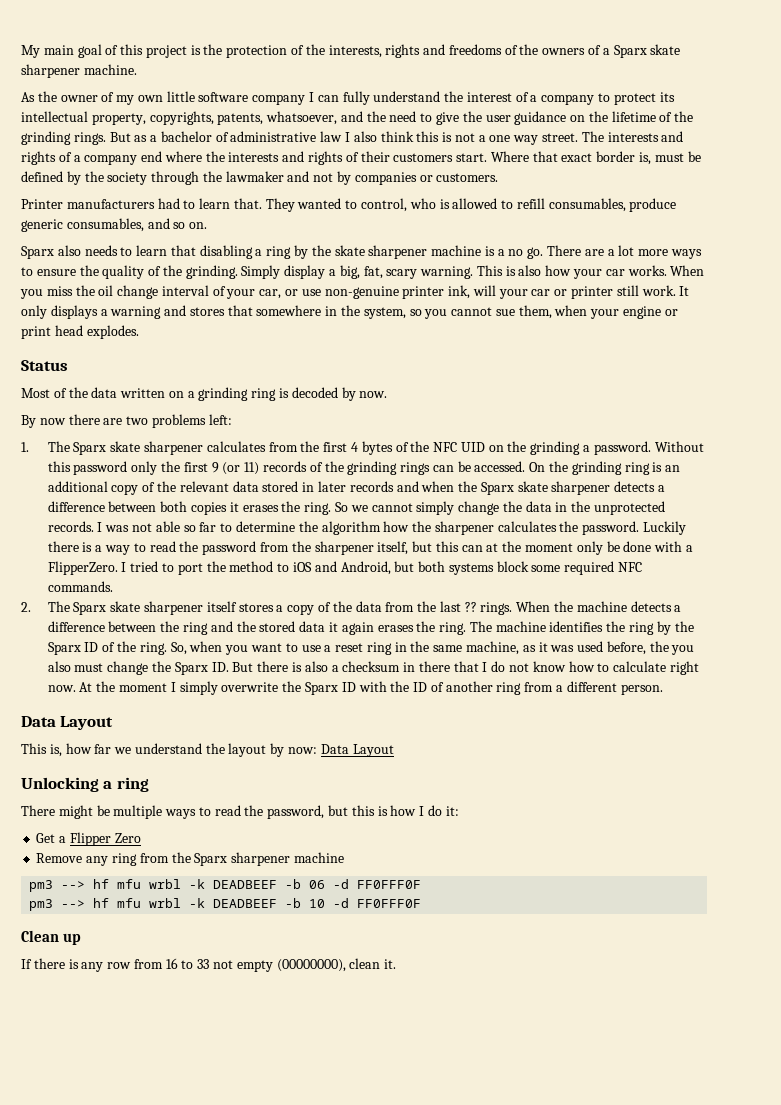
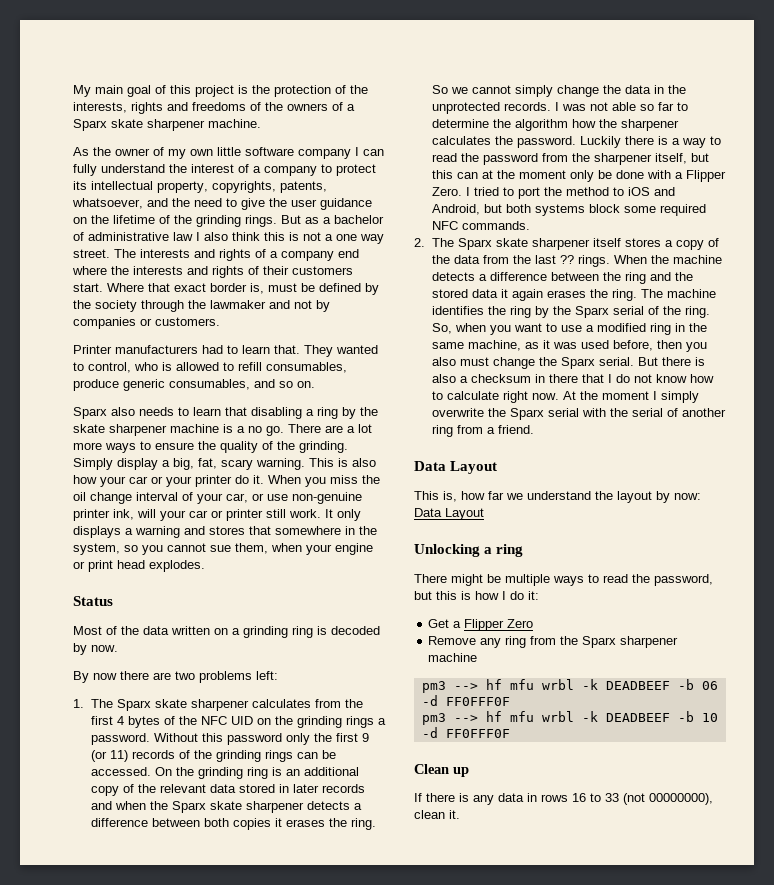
- This is also how your car works.
+ This is also how your car or your printer do it.
- 1. The Sparx skate sharpener calculates from the first 4 bytes of the NFC UID on the grinding a password.
+ 1. The Sparx skate sharpener calculates from the first 4 bytes of the NFC UID on the grinding rings a password.
- Luckily there is a way to read the password from the sharpener itself, but this can at the moment only be done with a FlipperZero.
+ Luckily there is a way to read the password from the sharpener itself, but this can at the moment only be done with a Flipper Zero.
- The machine identifies the ring by the Sparx ID of the ring.
+ The machine identifies the ring by the Sparx serial of the ring.
- So, when you want to use a reset ring in the same machine, as it was used before, the you also must change the Sparx ID. But there is also a checksum in there that I do not know how to calculate right now.
+ So, when you want to use a modified ring in the same machine, as it was used before, then you also must change the Sparx serial. But there is also a checksum in there that I do not know how to calculate right now.
- At the moment I simply overwrite the Sparx ID with the ID of another ring from a different person.
+ At the moment I simply overwrite the Sparx serial with the serial of another ring from a friend.
- If there is any row from 16 to 33 not empty (00000000), clean it.
+ If there is any data in rows 16 to 33 (not 00000000), clean it.

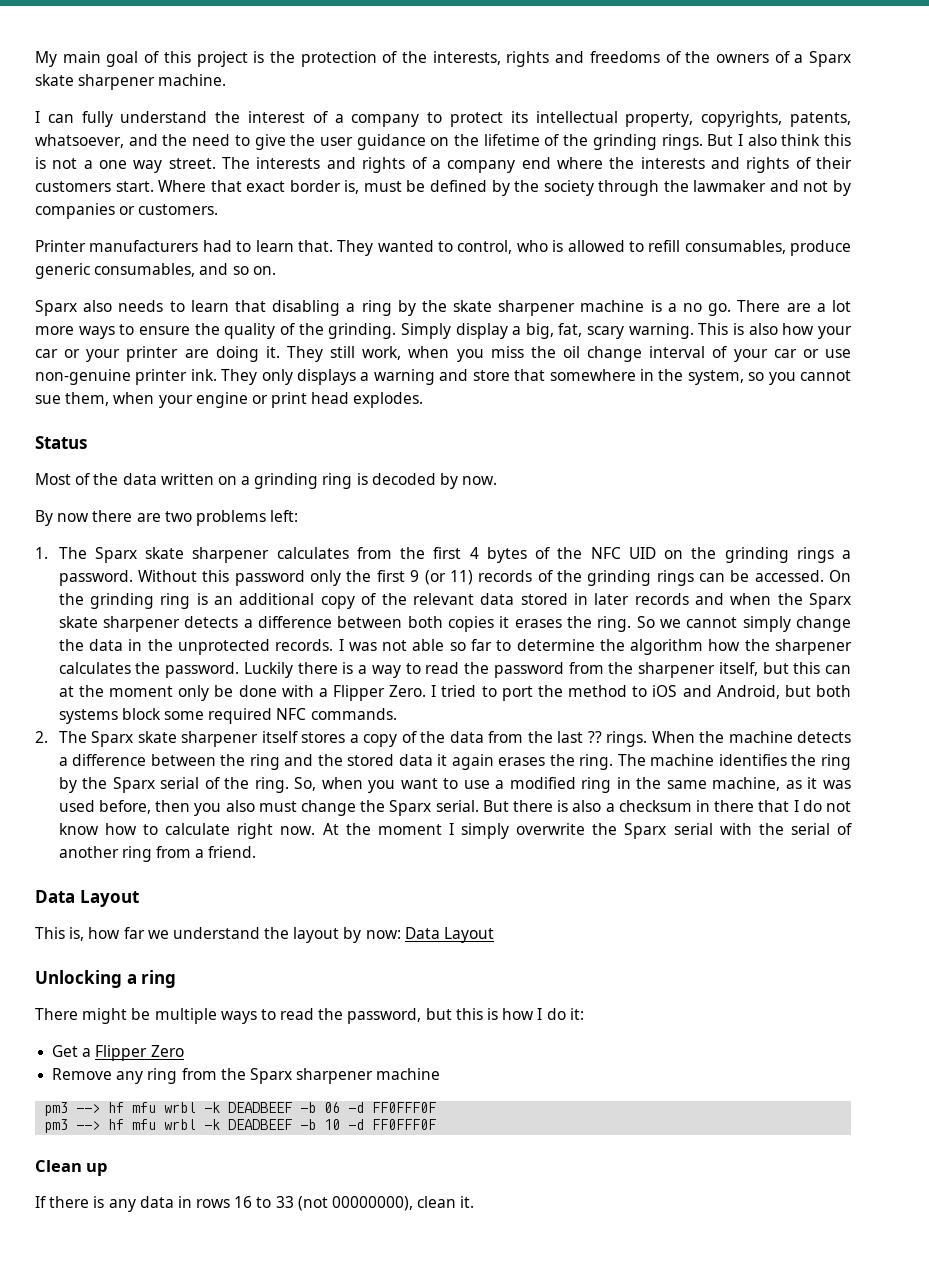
- As the owner of my own little software company I can fully understand the interest of a company to protect its intellectual property, copyrights, patents, whatsoever, and the need to give the user guidance on the lifetime of the grinding rings.
+ I can fully understand the interest of a company to protect its intellectual property, copyrights, patents, whatsoever, and the need to give the user guidance on the lifetime of the grinding rings.
- But as a bachelor of administrative law I also think this is not a one way street.
+ But I also think this is not a one way street.
- This is also how your car or your printer do it. When you miss the oil change interval of your car, or use non-genuine printer ink, will your car or printer still work. It only displays a warning and stores that somewhere in the system, so you cannot sue them, when your engine or print head explodes.
+ This is also how your car or your printer are doing it. They still work, when you miss the oil change interval of your car or use non-genuine printer ink. They only displays a warning and store that somewhere in the system, so you cannot sue them, when your engine or print head explodes.

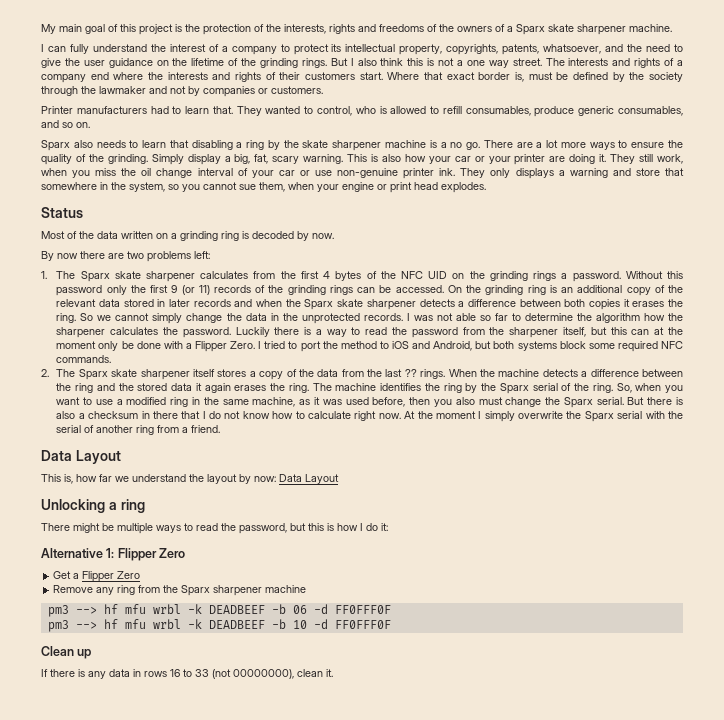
+ Alternative 1: Flipper Zero

